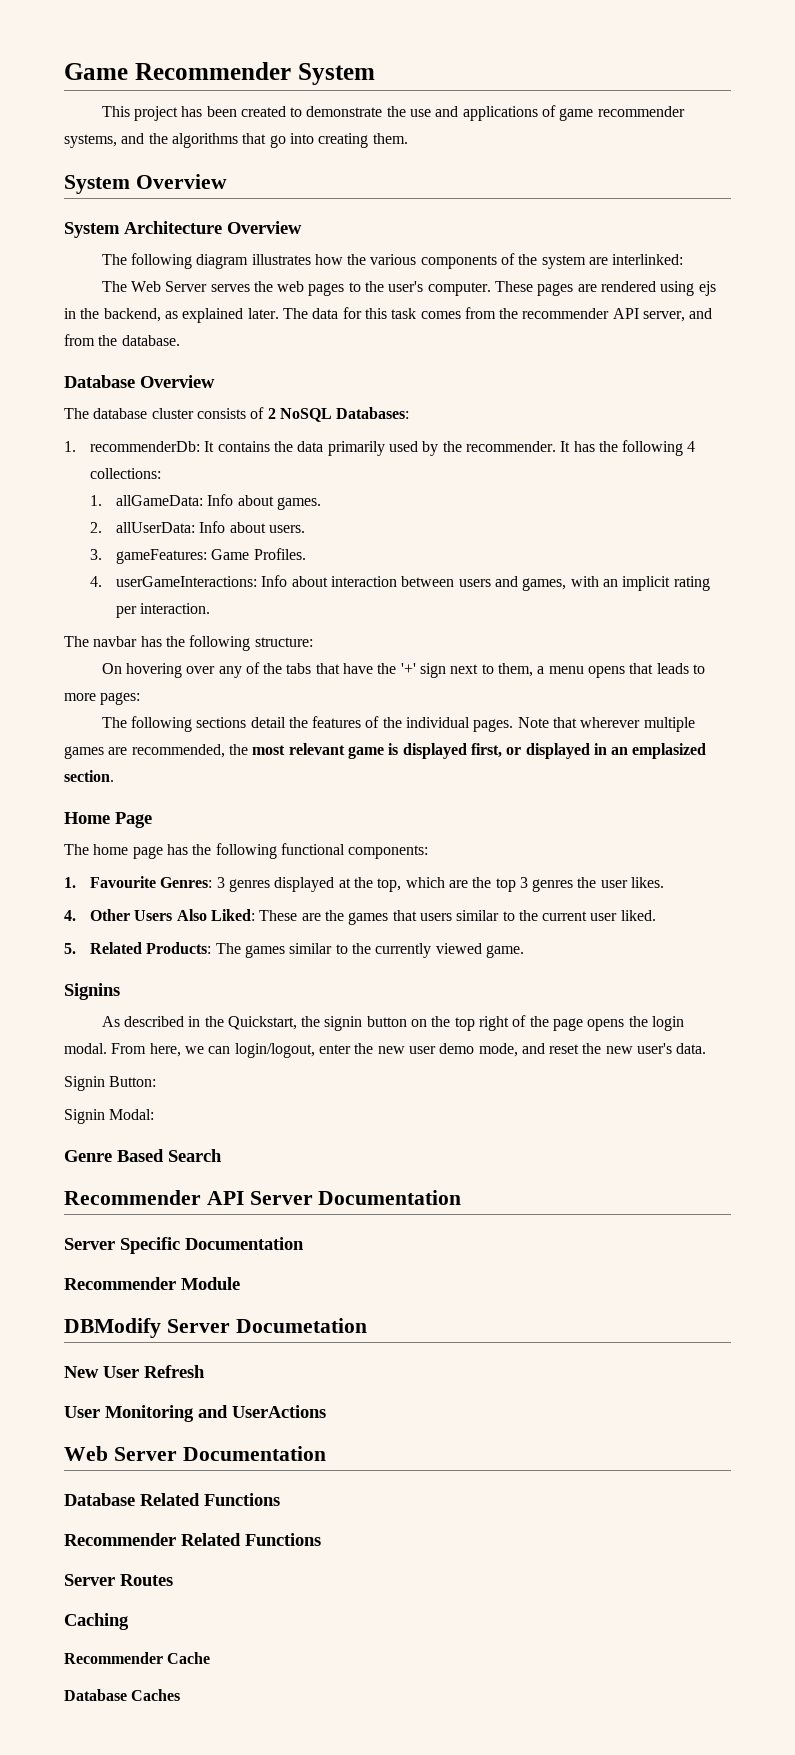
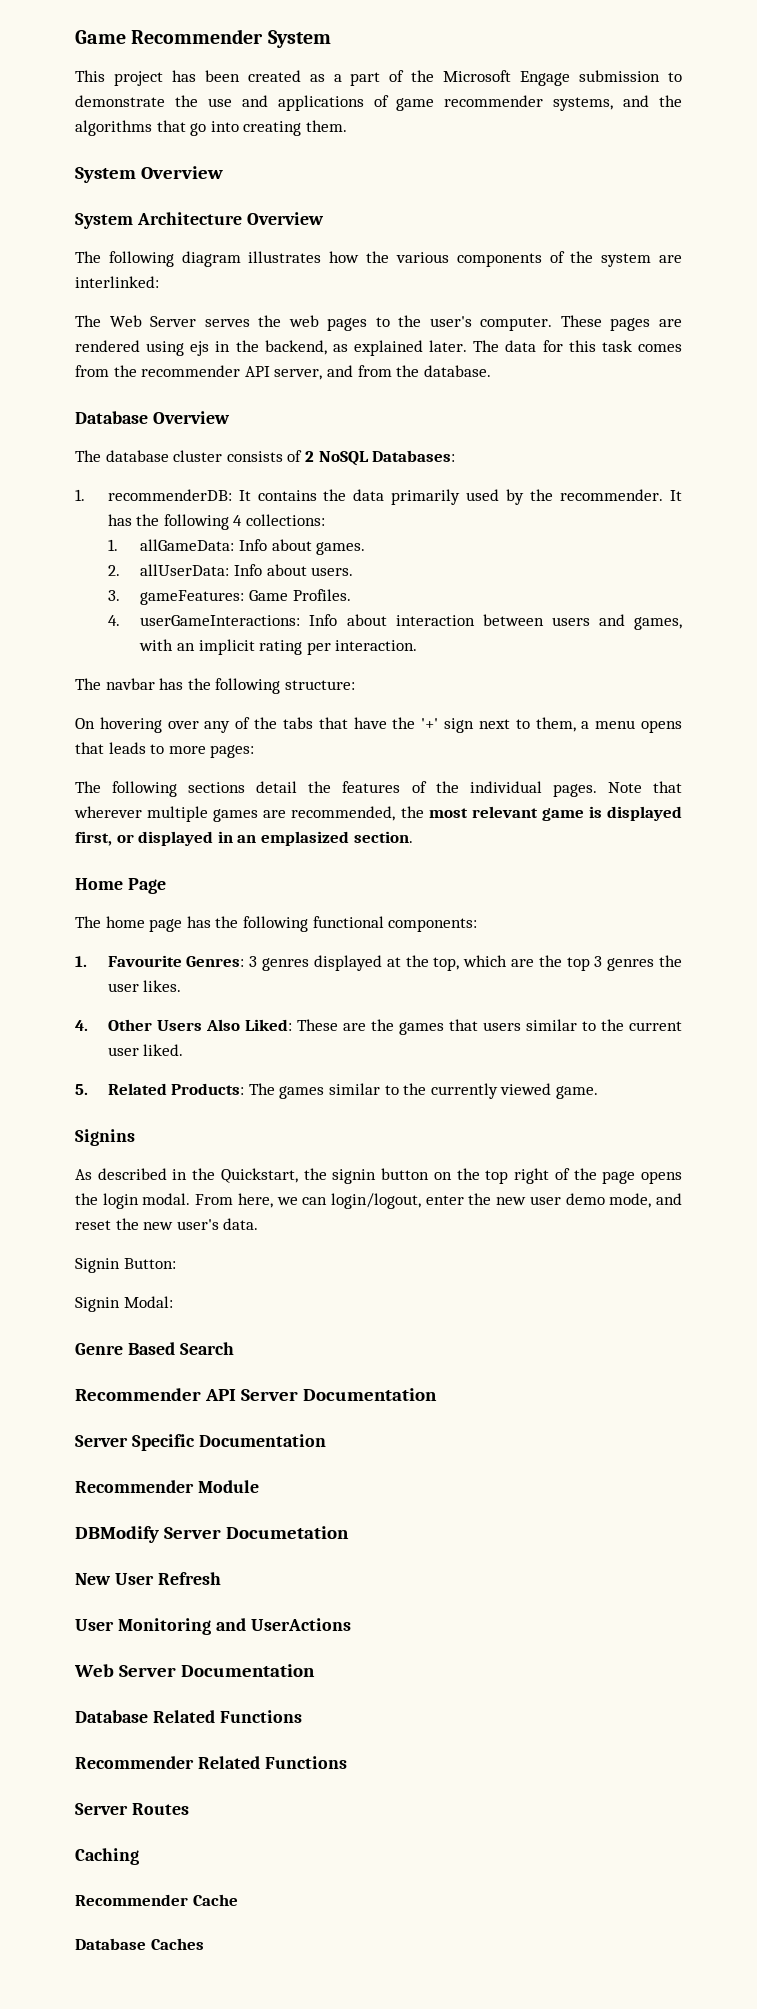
- This project has been created to demonstrate the use and applications of game recommender systems, and the algorithms that go into creating them.
+ This project has been created as a part of the Microsoft Engage submission to demonstrate the use and applications of game recommender systems, and the algorithms that go into creating them.
- 1. recommenderDb: It contains the data primarily used by the recommender.
+ 1. recommenderDB: It contains the data primarily used by the recommender.

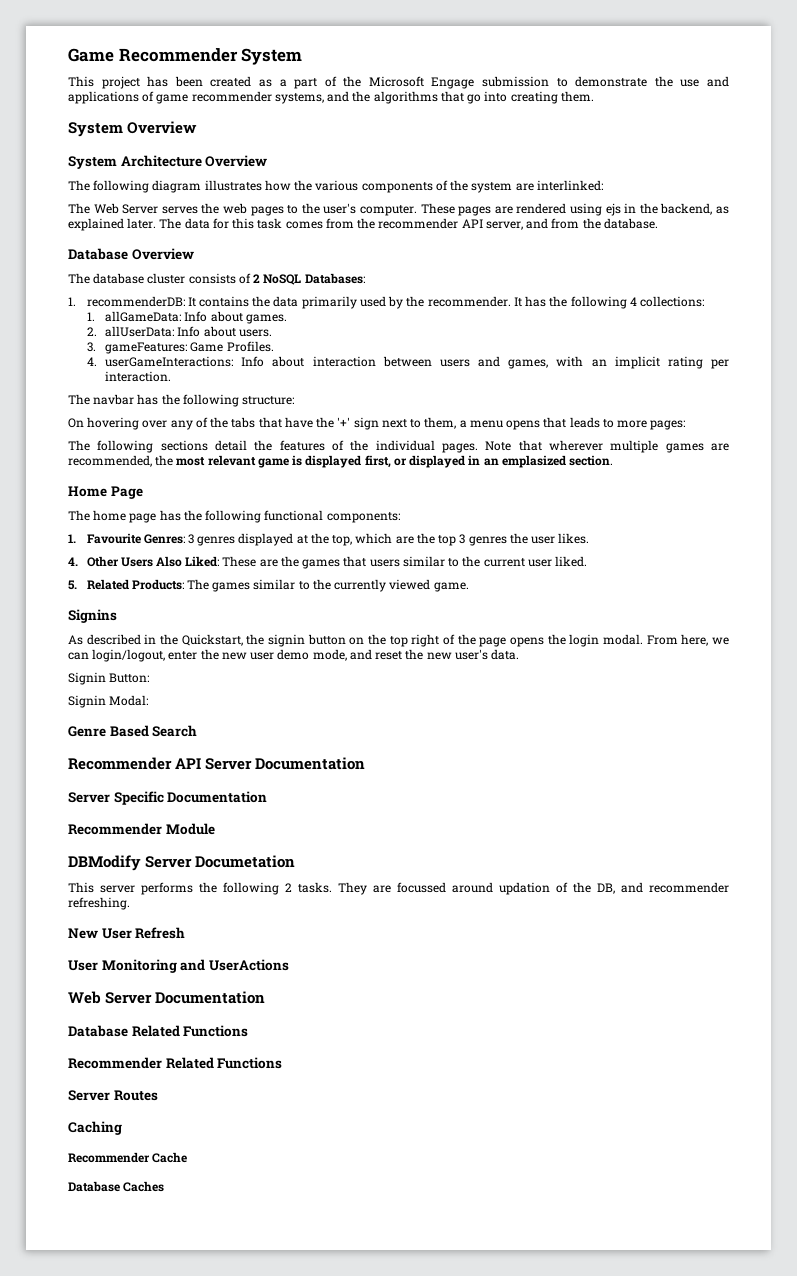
+ This server performs the following 2 tasks. They are focussed around updation of the DB, and recommender refreshing.

